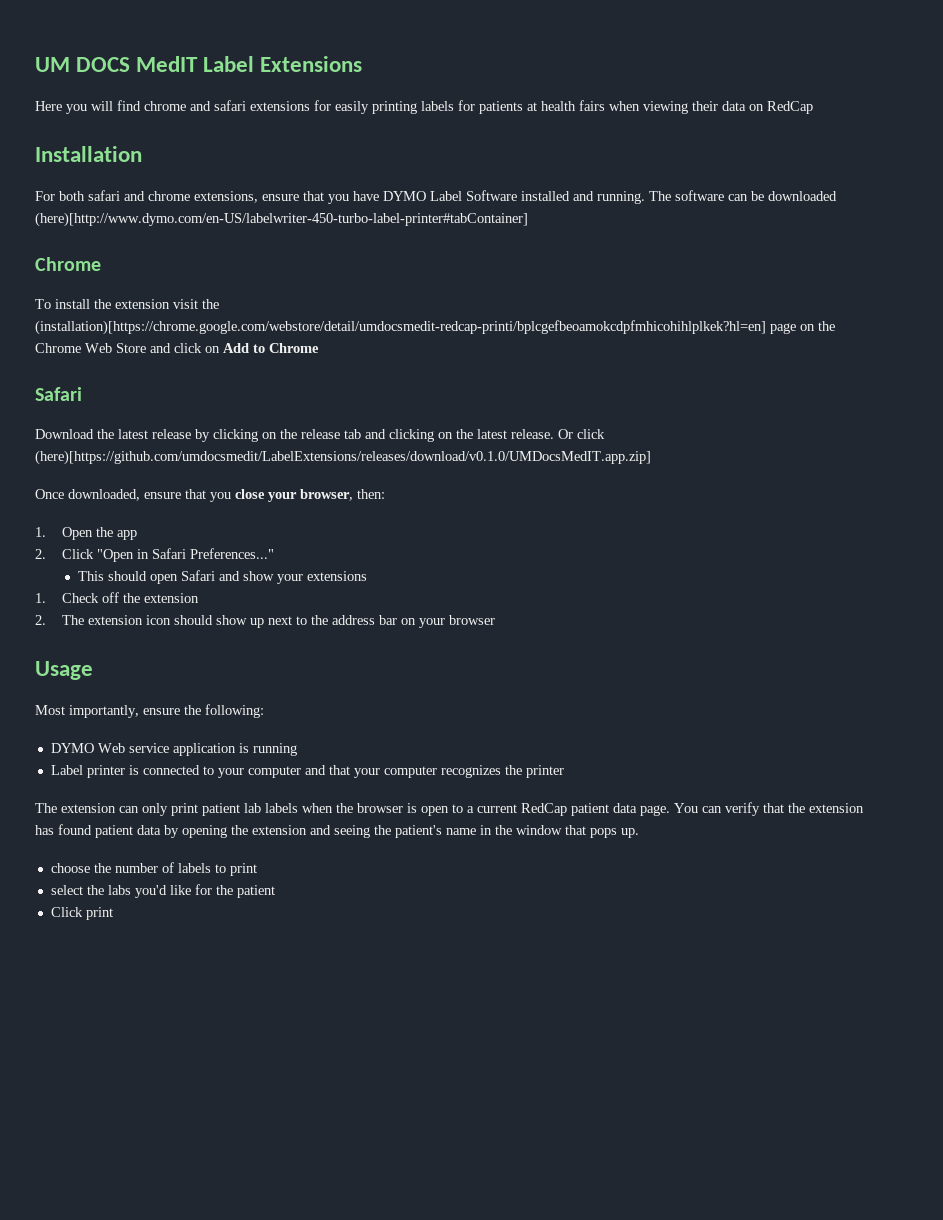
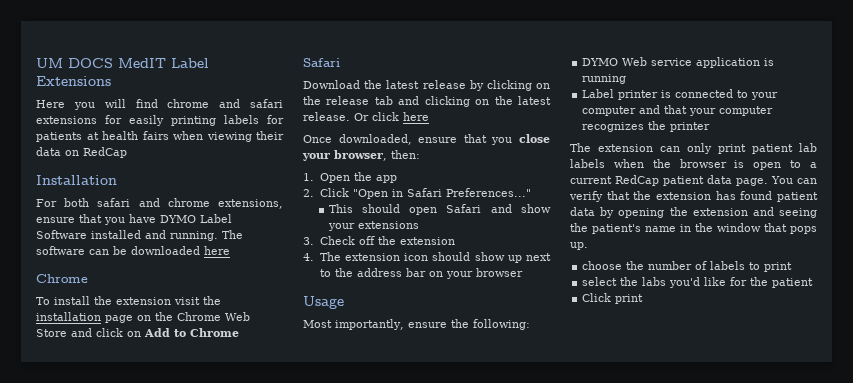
- The software can be downloaded (here)[http://www.dymo.com/en-US/labelwriter-450-turbo-label-printer#tabContainer]
+ The software can be downloaded here
- To install the extension visit the (installation)[https://chrome.google.com/webstore/detail/umdocsmedit-redcap-printi/bplcgefbeoamokcdpfmhicohihlplkek?hl=en] page on the Chrome Web Store and click on Add to Chrome
+ To install the extension visit the installation page on the Chrome Web Store and click on Add to Chrome
- Or click (here)[https://github.com/umdocsmedit/LabelExtensions/releases/download/v0.1.0/UMDocsMedIT.app.zip]
+ Or click here
- 1. Check off the extension
+ 3. Check off the extension
- 2. The extension icon should show up next to the address bar on your browser
+ 4. The extension icon should show up next to the address bar on your browser

